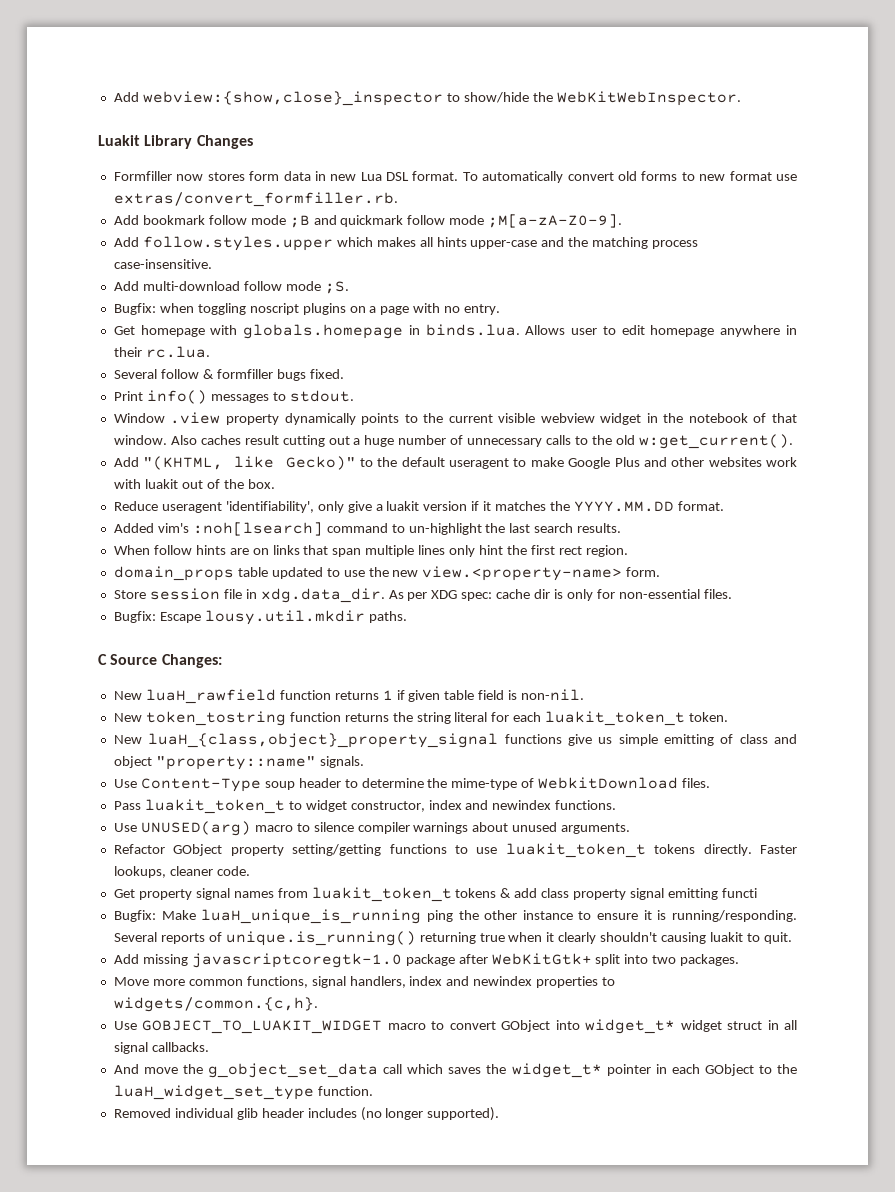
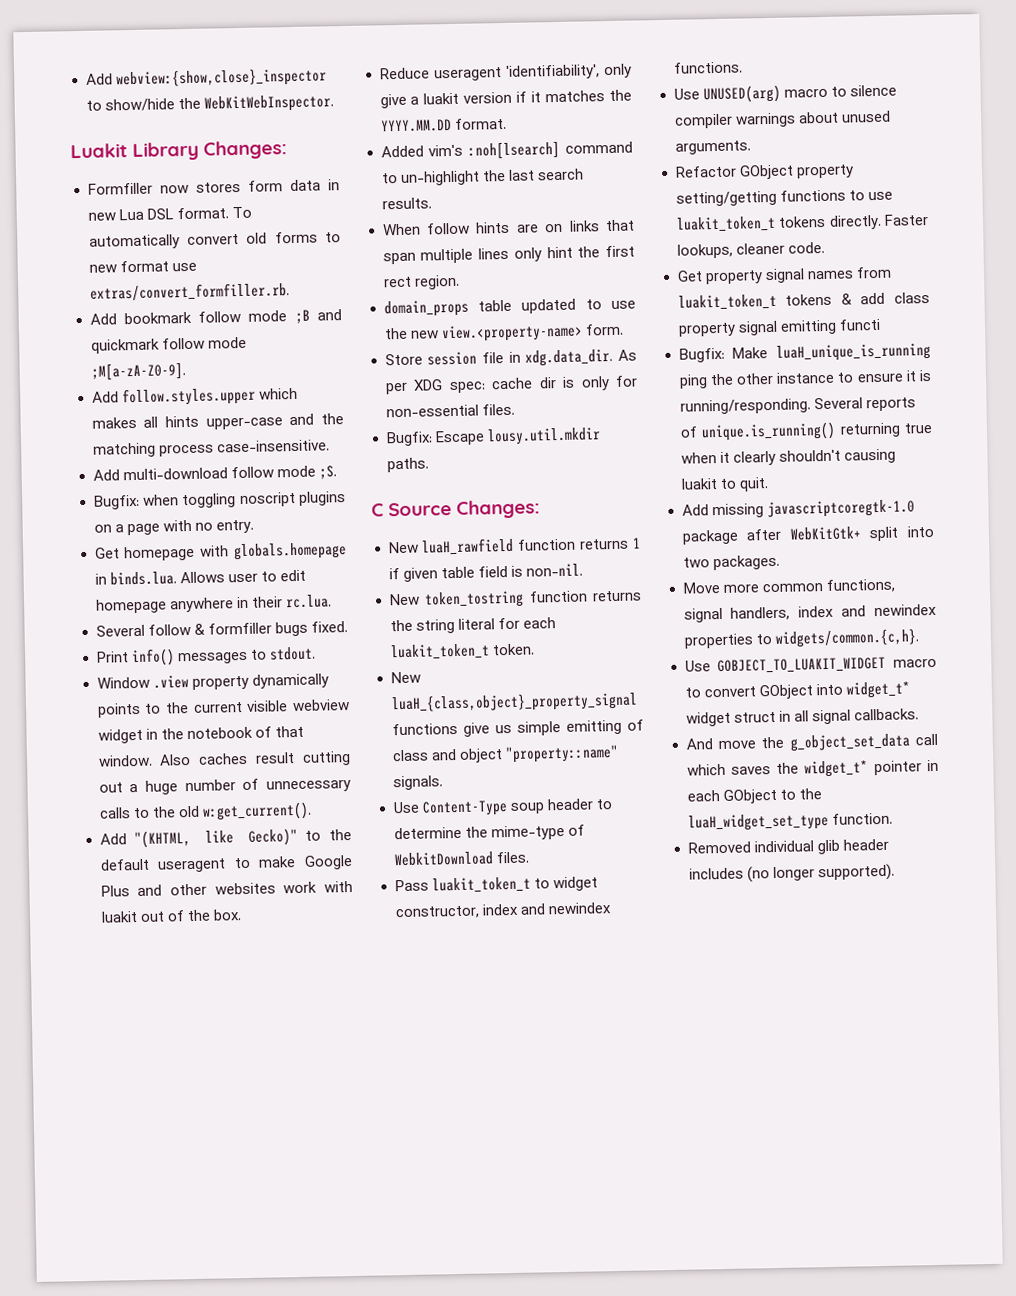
- Luakit Library Changes
+ Luakit Library Changes:

